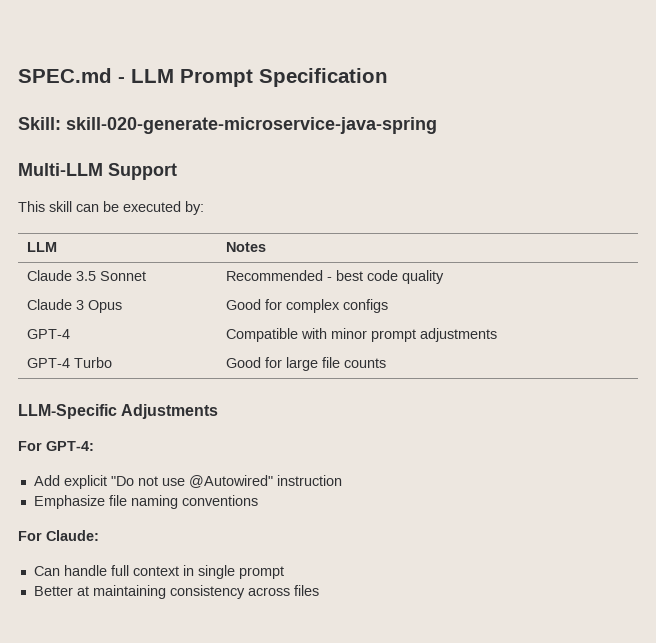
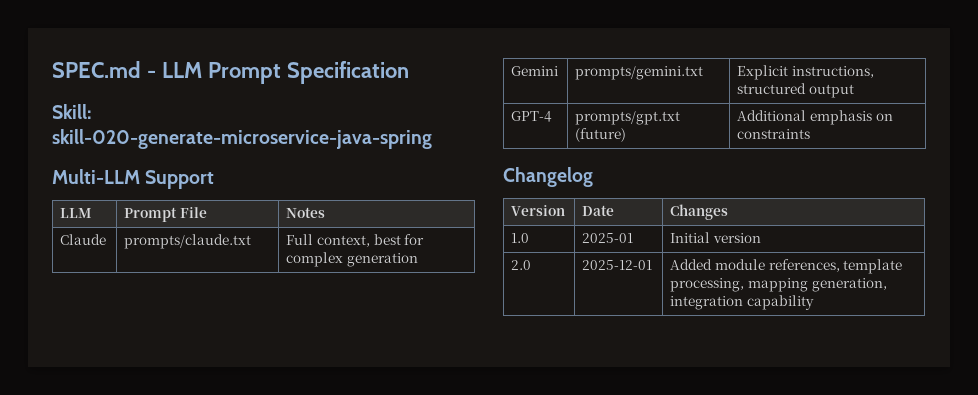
- This skill can be executed by:
- LLM | Notes
+ LLM | Prompt File | Notes
- Claude 3.5 Sonnet | Recommended - best code quality
- Claude 3 Opus | Good for complex configs
- GPT-4 | Compatible with minor prompt adjustments
- GPT-4 Turbo | Good for large file counts
- LLM-Specific Adjustments
- For GPT-4:
- Add explicit "Do not use @Autowired" instruction
- Emphasize file naming conventions
- For Claude:
- Can handle full context in single prompt
- Better at maintaining consistency across files
+ Claude | prompts/claude.txt | Full context, best for complex generation
+ Gemini | prompts/gemini.txt | Explicit instructions, structured output
+ GPT-4 | prompts/gpt.txt (future) | Additional emphasis on constraints
+ Changelog
+ Version | Date | Changes
+ 1.0 | 2025-01 | Initial version
+ 2.0 | 2025-12-01 | Added module references, template processing, mapping generation, integration capability

